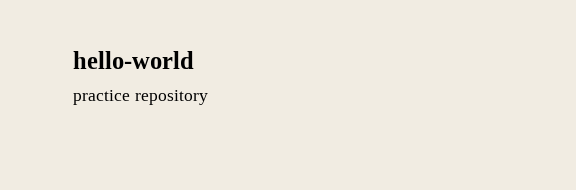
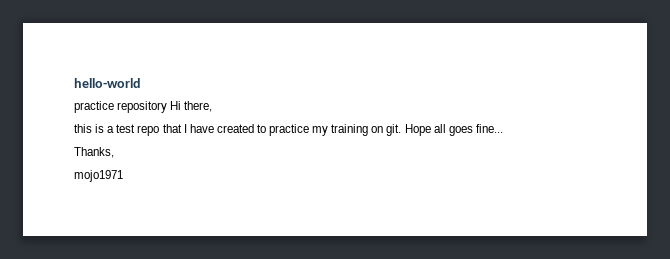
- practice repository
+ practice repository Hi there,
+ this is a test repo that I have created to practice my training on git. Hope all goes fine...
+ Thanks,
+ mojo1971

